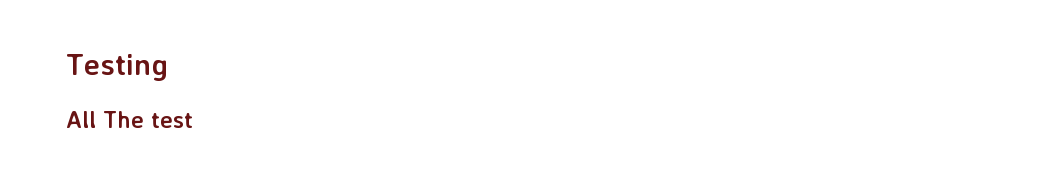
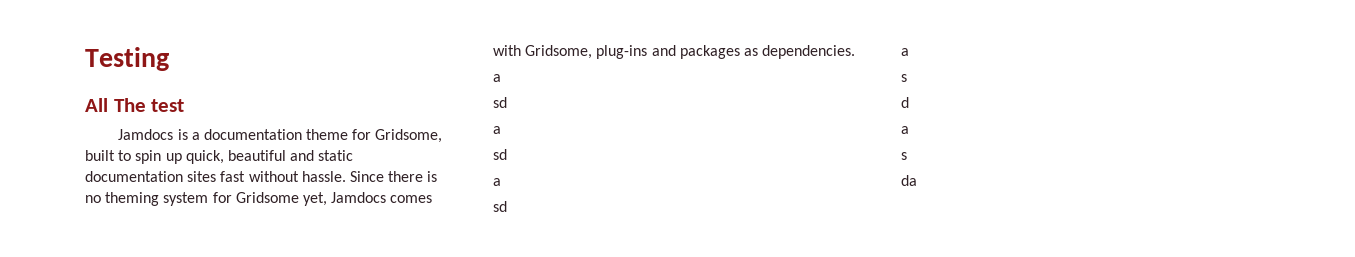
+ Jamdocs is a documentation theme for Gridsome, built to spin up quick, beautiful and static documentation sites fast without hassle. Since there is no theming system for Gridsome yet, Jamdocs comes with Gridsome, plug-ins and packages as dependencies.
+ a
+ sd
+ a
+ sd
+ a
+ sd
+ a
+ s
+ d
+ a
+ s
+ da

